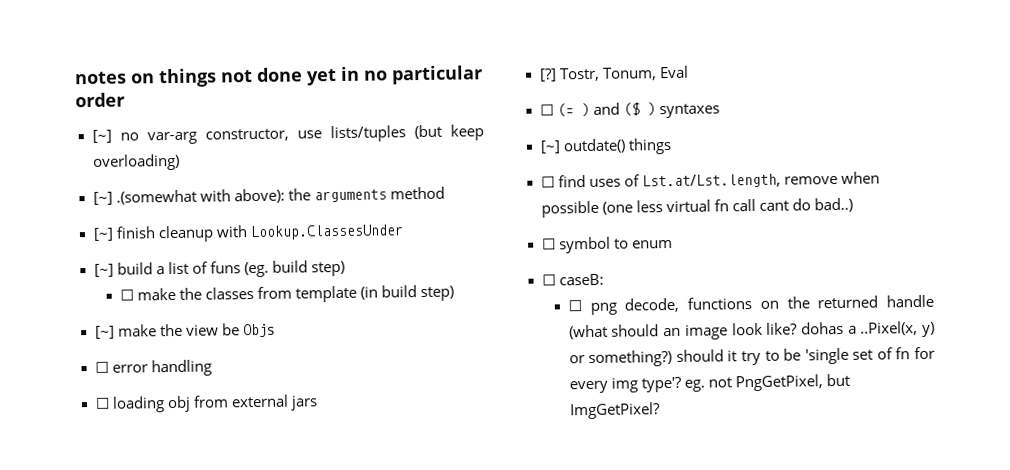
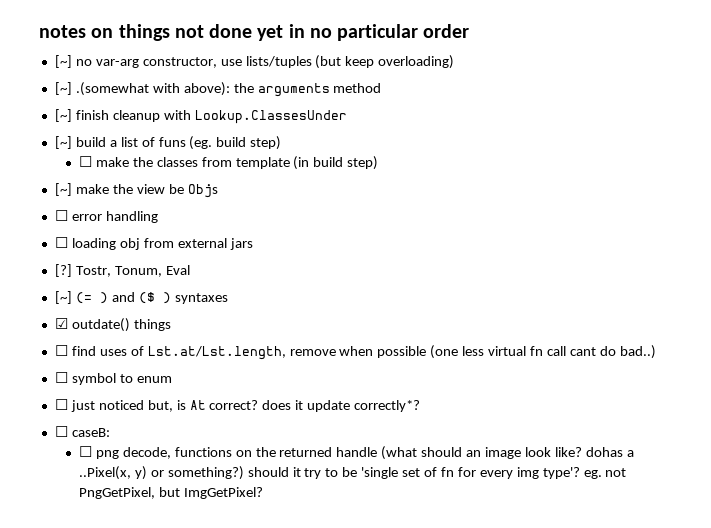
- ☐ (= ) and ($ ) syntaxes
+ [~] (= ) and ($ ) syntaxes
- [~] outdate() things
+ ☑ outdate() things
+ ☐ just noticed but, is At correct? does it update correctly*?

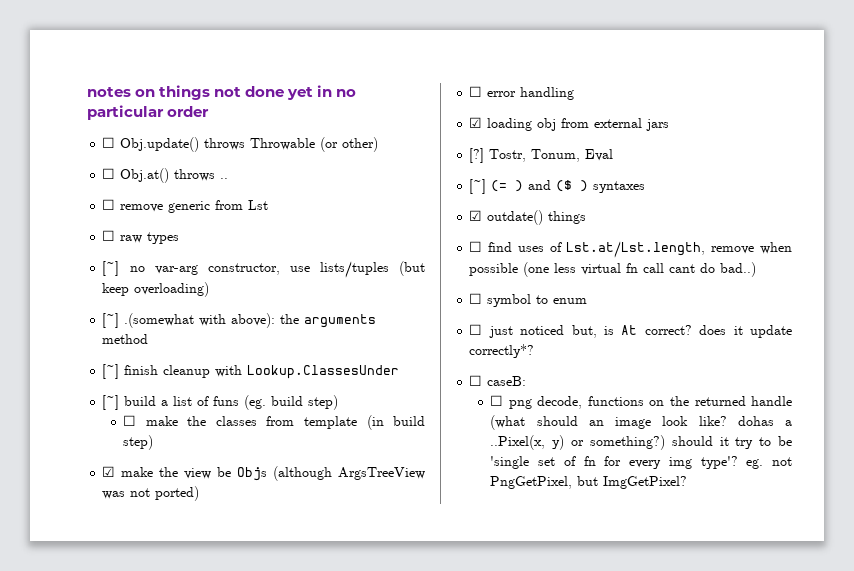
+ ☐ Obj.update() throws Throwable (or other)
+ ☐ Obj.at() throws ..
+ ☐ remove generic from Lst
+ ☐ raw types
- [~] make the view be Objs
+ ☑ make the view be Objs (although ArgsTreeView was not ported)
- ☐ loading obj from external jars
+ ☑ loading obj from external jars

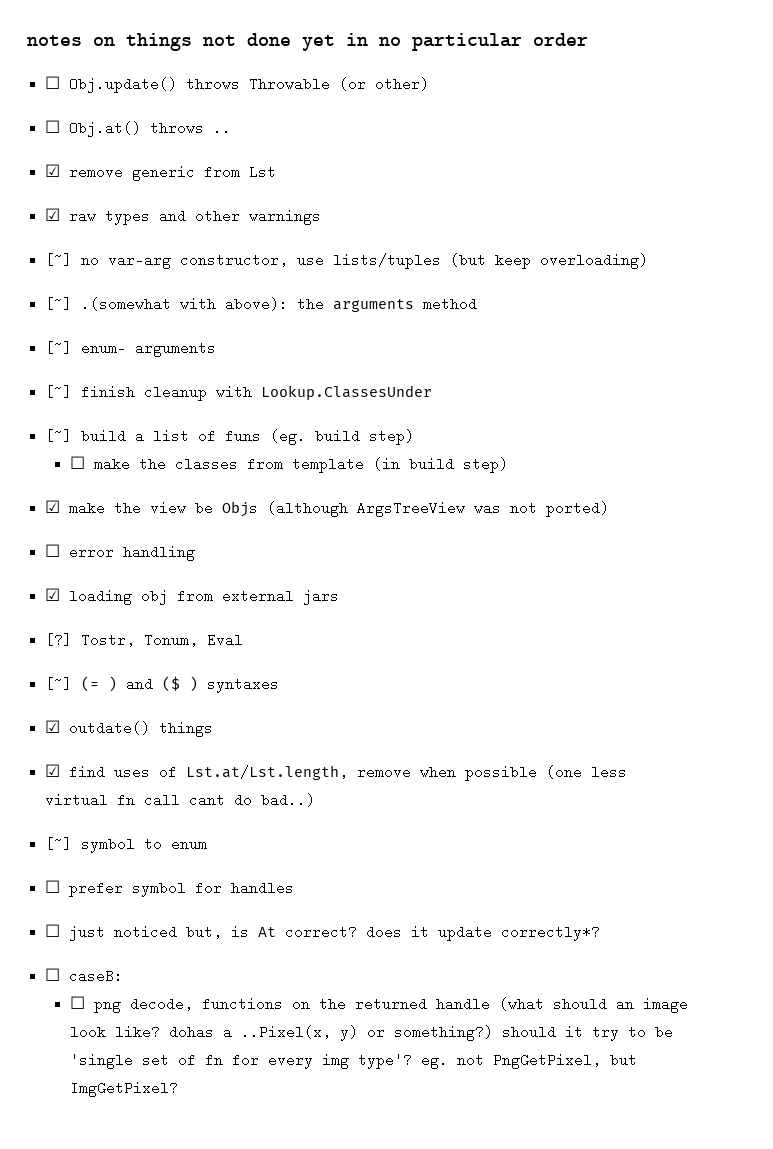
- ☐ remove generic from Lst
+ ☑ remove generic from Lst
- ☐ raw types
+ ☑ raw types and other warnings
+ [~] enum- arguments
- ☐ find uses of Lst.at/Lst.length, remove when possible (one less virtual fn call cant do bad..)
+ ☑ find uses of Lst.at/Lst.length, remove when possible (one less virtual fn call cant do bad..)
- ☐ symbol to enum
+ [~] symbol to enum
+ ☐ prefer symbol for handles

